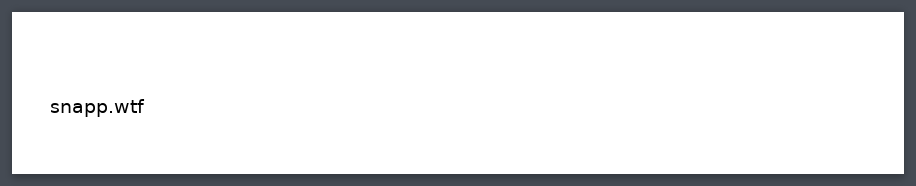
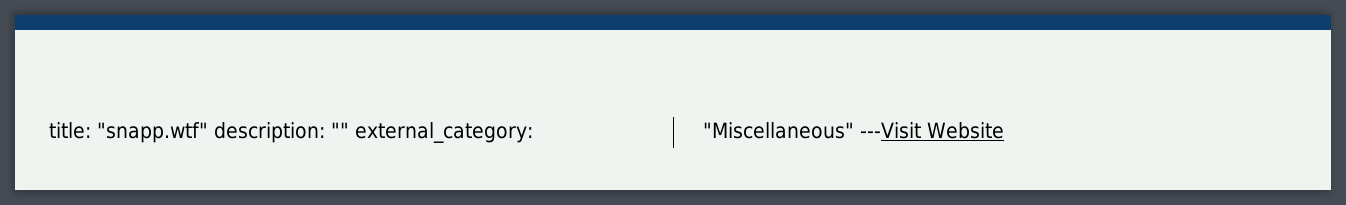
- snapp.wtf
+ title: "snapp.wtf" description: "" external_category: "Miscellaneous" ---Visit Website

